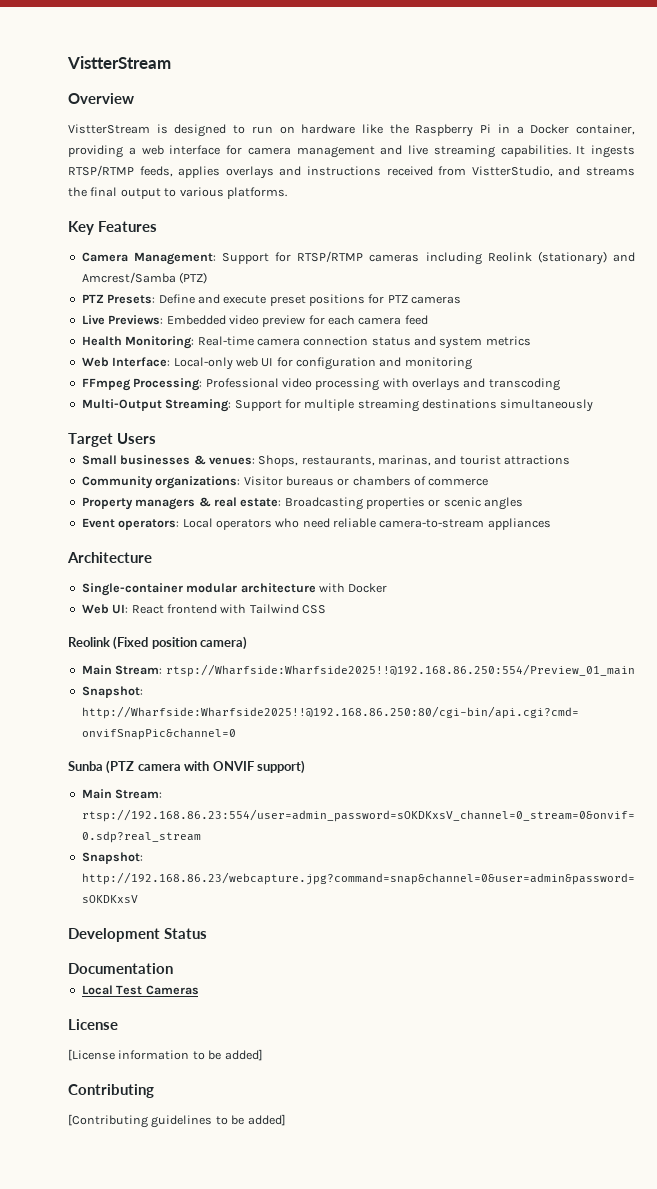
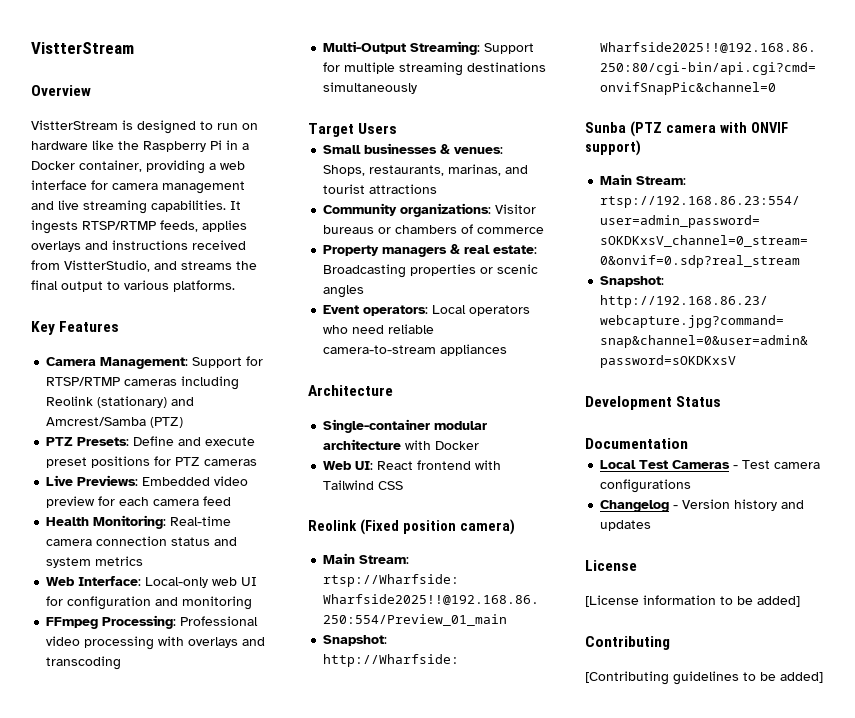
- Local Test Cameras
+ Local Test Cameras - Test camera configurations
+ Changelog - Version history and updates

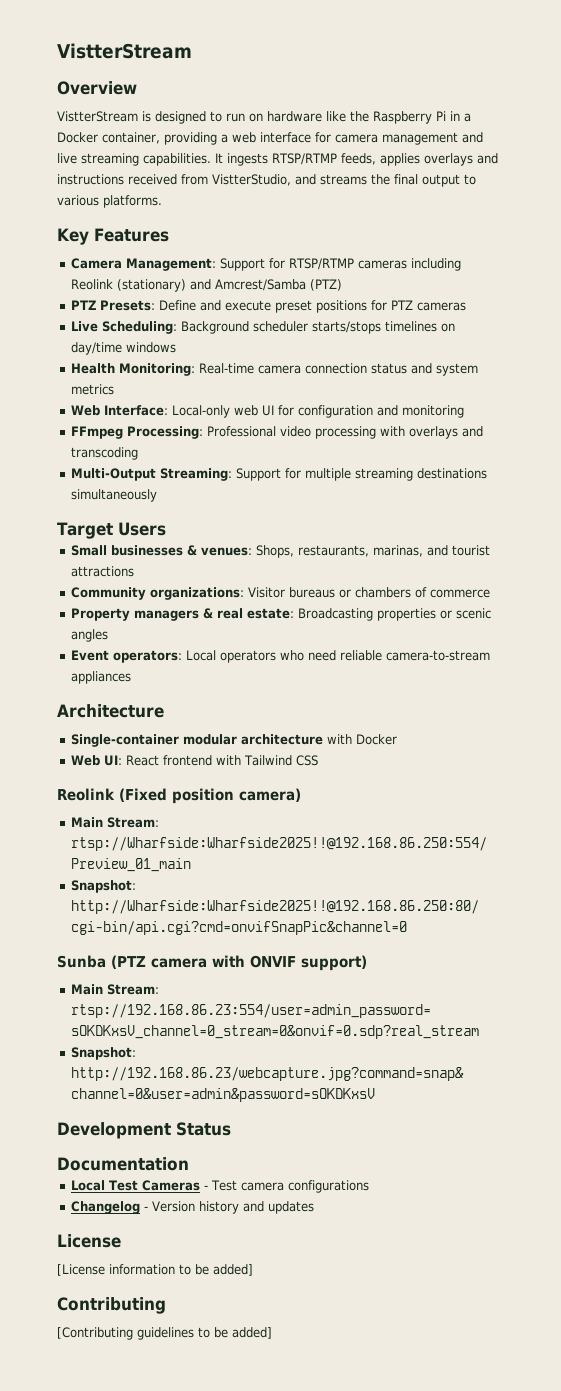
- Live Previews: Embedded video preview for each camera feed
+ Live Scheduling: Background scheduler starts/stops timelines on day/time windows

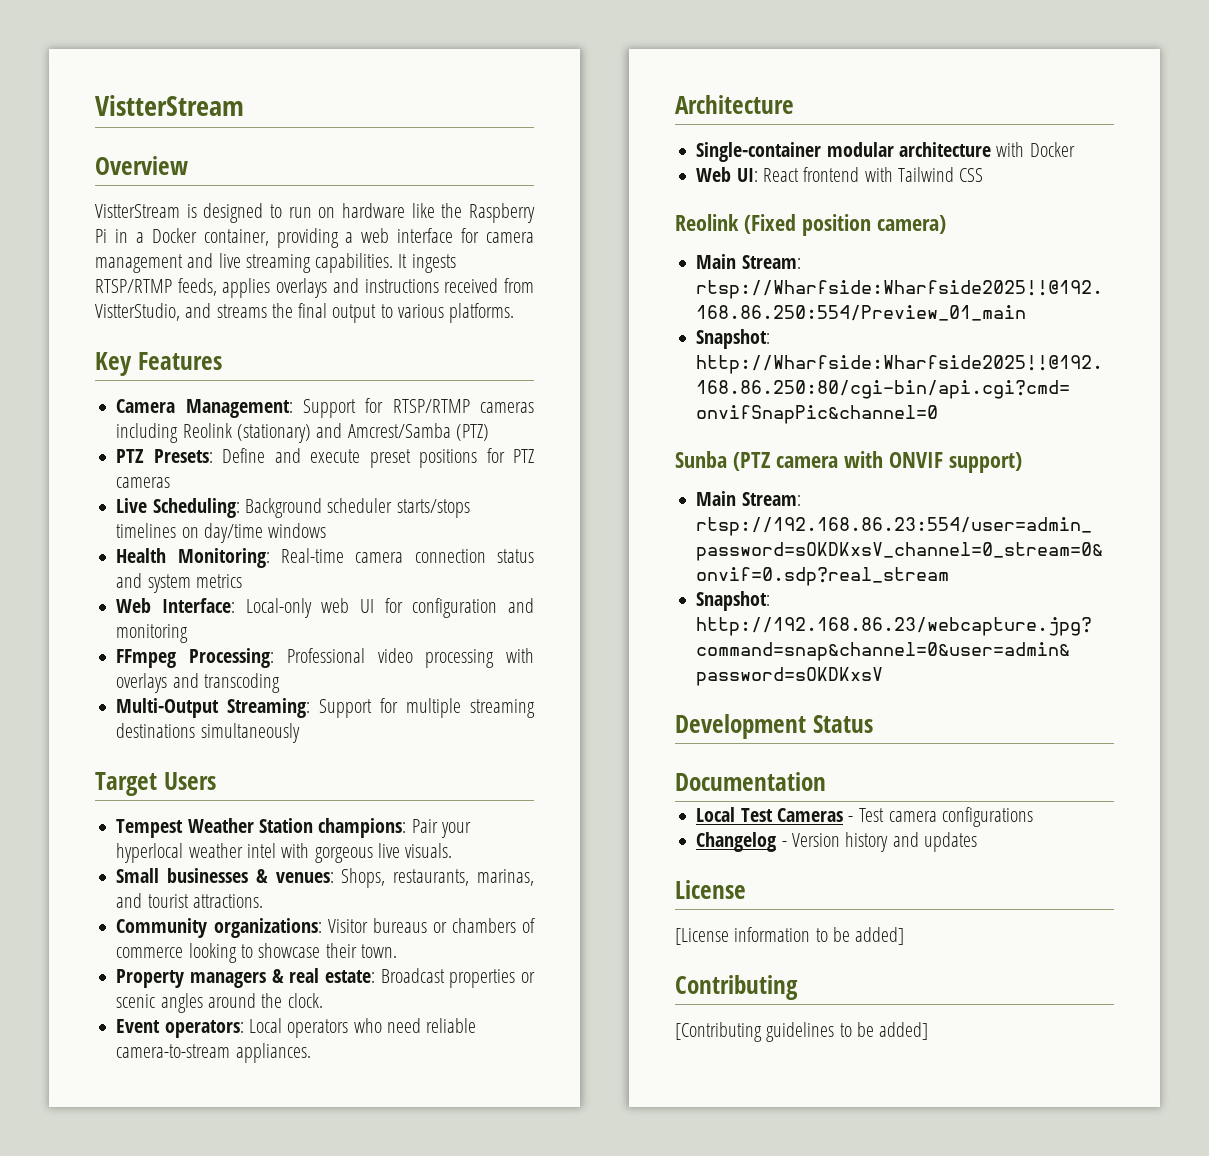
+ Tempest Weather Station champions: Pair your hyperlocal weather intel with gorgeous live visuals.
- Small businesses & venues: Shops, restaurants, marinas, and tourist attractions
+ Small businesses & venues: Shops, restaurants, marinas, and tourist attractions.
- Community organizations: Visitor bureaus or chambers of commerce
+ Community organizations: Visitor bureaus or chambers of commerce looking to showcase their town.
- Property managers & real estate: Broadcasting properties or scenic angles
+ Property managers & real estate: Broadcast properties or scenic angles around the clock.
- Event operators: Local operators who need reliable camera-to-stream appliances
+ Event operators: Local operators who need reliable camera-to-stream appliances.

